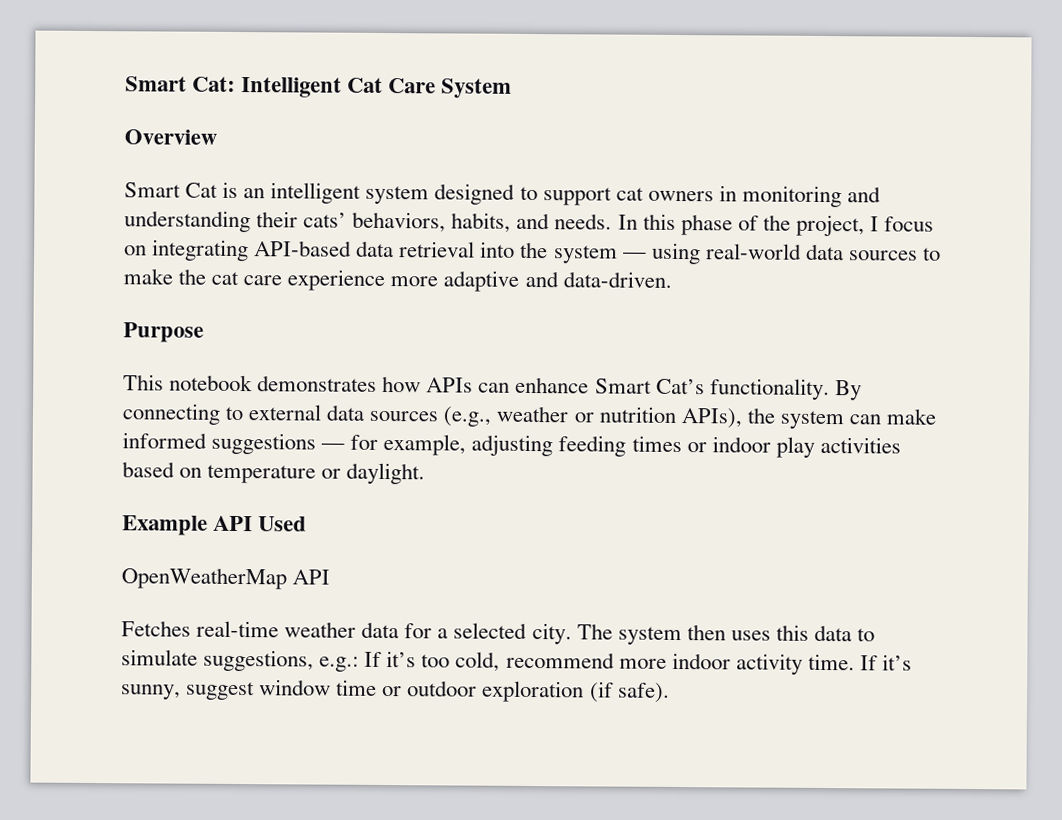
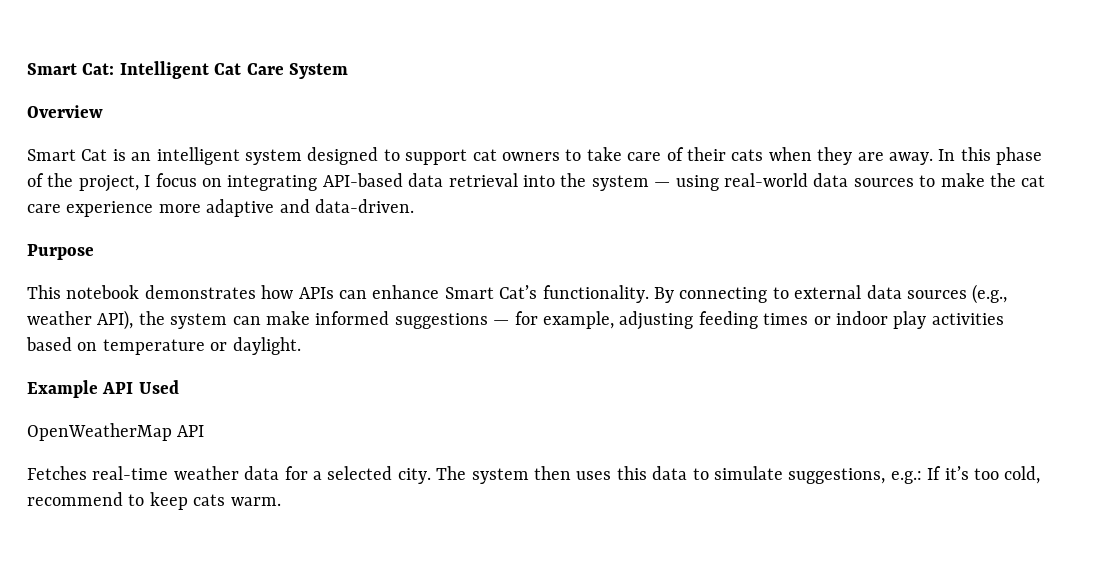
- Smart Cat is an intelligent system designed to support cat owners in monitoring and understanding their cats’ behaviors, habits, and needs.
+ Smart Cat is an intelligent system designed to support cat owners to take care of their cats when they are away.
- By connecting to external data sources (e.g., weather or nutrition APIs), the system can make informed suggestions — for example, adjusting feeding times or indoor play activities based on temperature or daylight.
+ By connecting to external data sources (e.g., weather API), the system can make informed suggestions — for example, adjusting feeding times or indoor play activities based on temperature or daylight.
- The system then uses this data to simulate suggestions, e.g.: If it’s too cold, recommend more indoor activity time. If it’s sunny, suggest window time or outdoor exploration (if safe).
+ The system then uses this data to simulate suggestions, e.g.: If it’s too cold, recommend to keep cats warm.

